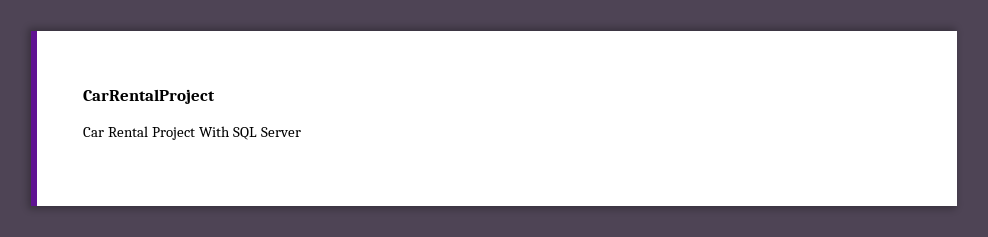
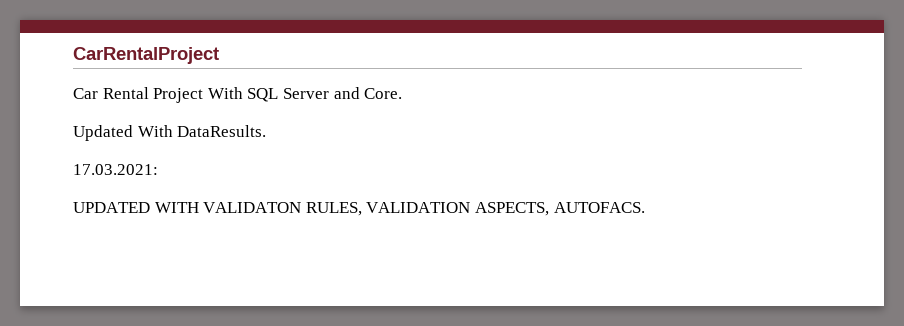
- Car Rental Project With SQL Server
+ Car Rental Project With SQL Server and Core.
+ Updated With DataResults.
+ 17.03.2021:
+ UPDATED WITH VALIDATON RULES, VALIDATION ASPECTS, AUTOFACS.

